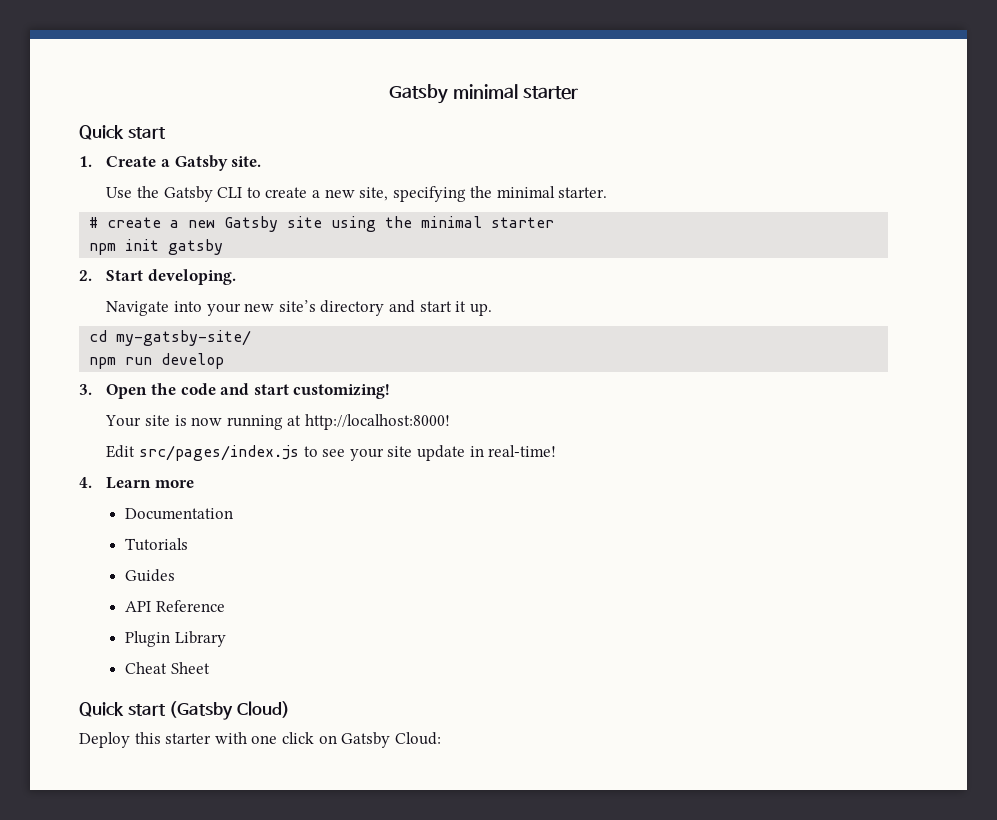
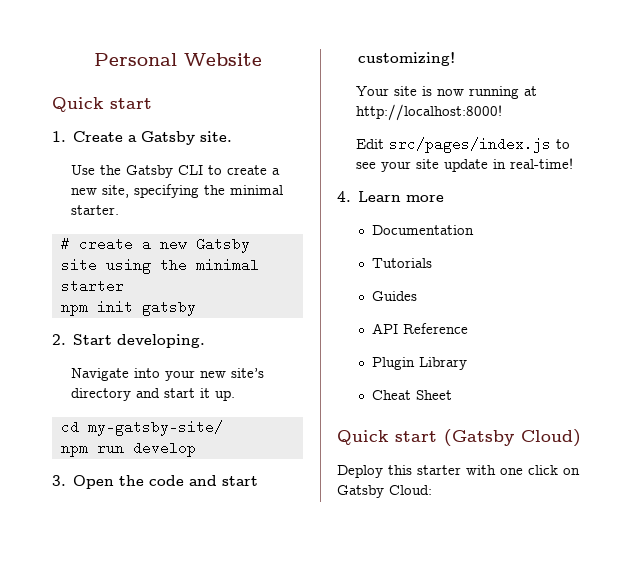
- Gatsby minimal starter
+ Personal Website

